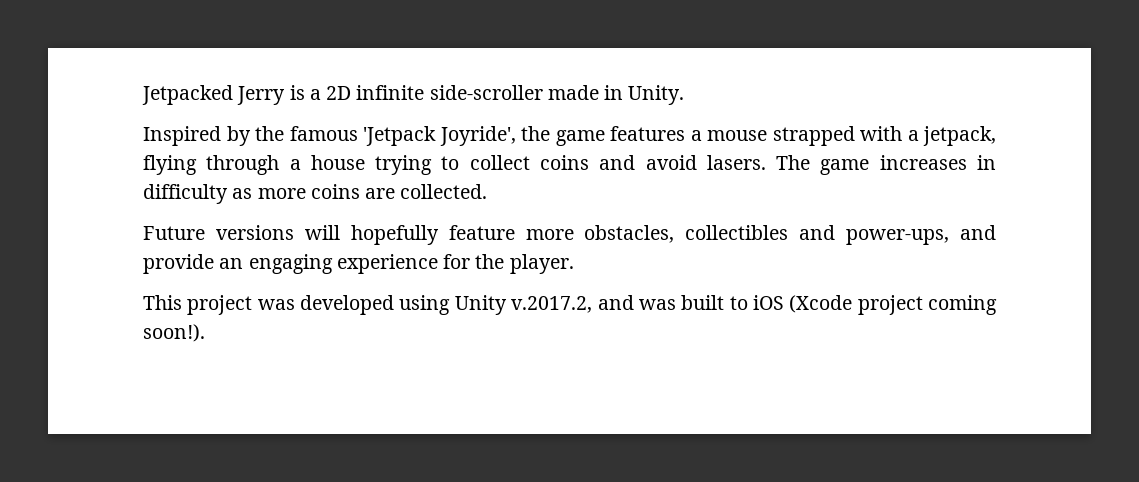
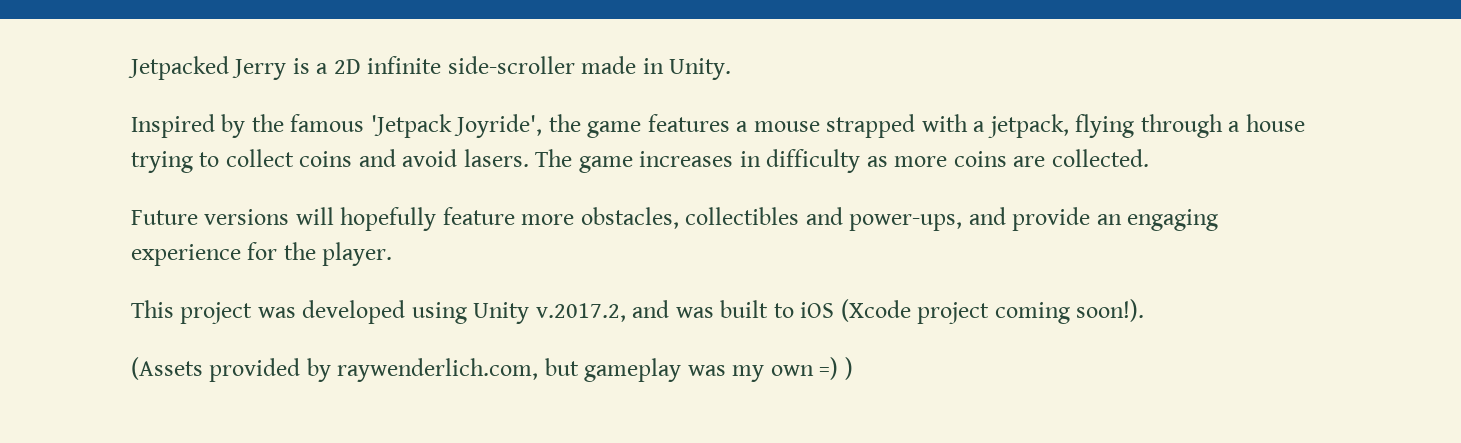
+ (Assets provided by raywenderlich.com, but gameplay was my own =) )

